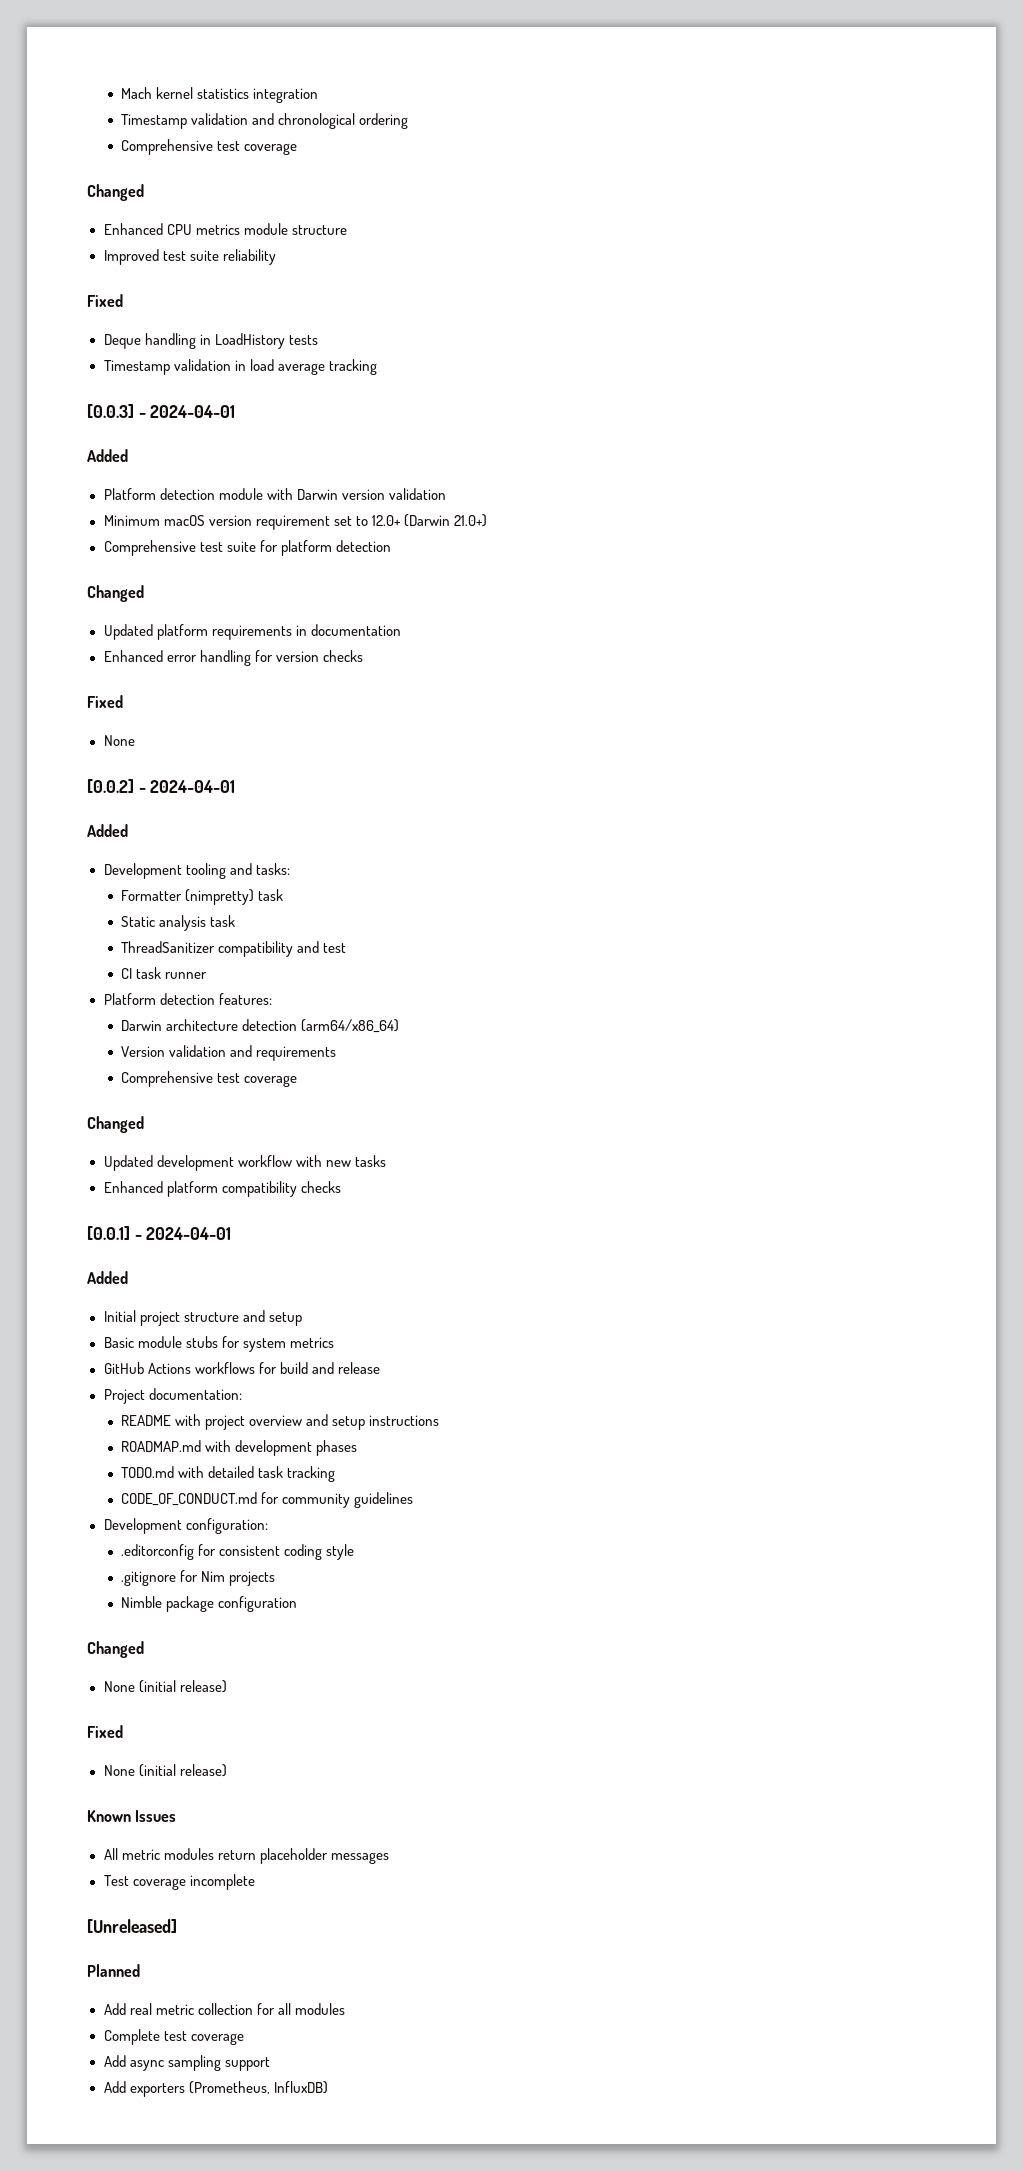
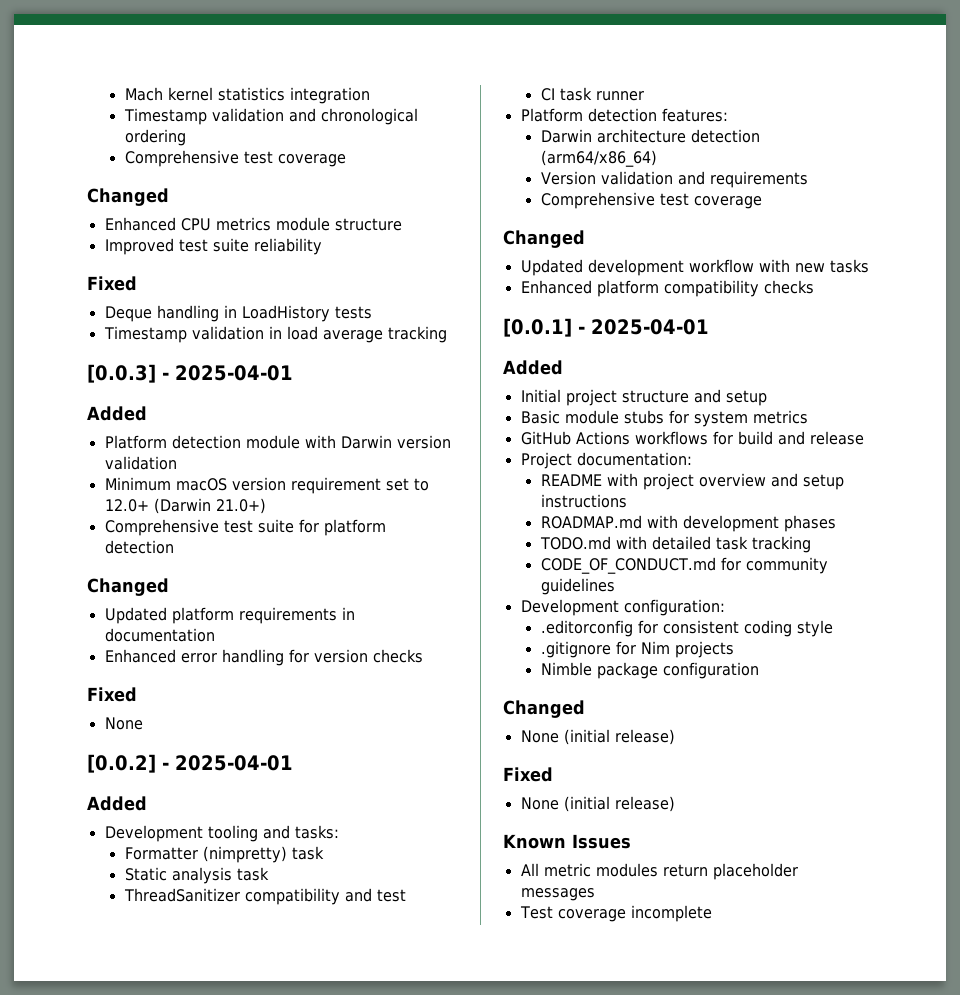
- [0.0.3] - 2024-04-01
+ [0.0.3] - 2025-04-01
- [0.0.2] - 2024-04-01
+ [0.0.2] - 2025-04-01
- [0.0.1] - 2024-04-01
+ [0.0.1] - 2025-04-01
- [Unreleased]
- Planned
- Add real metric collection for all modules
- Complete test coverage
- Add async sampling support
- Add exporters (Prometheus, InfluxDB)

